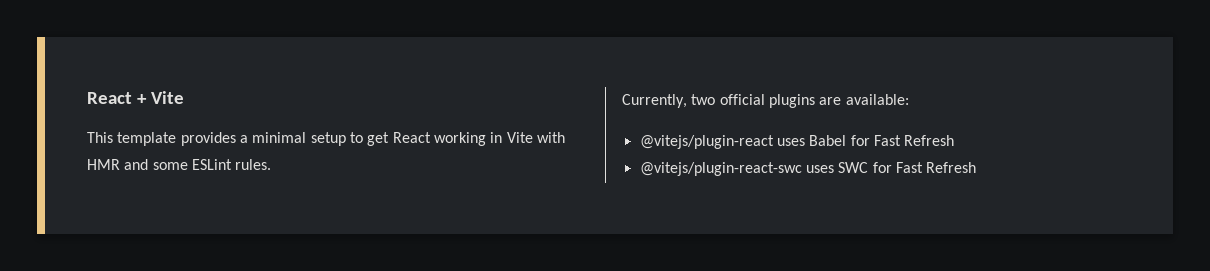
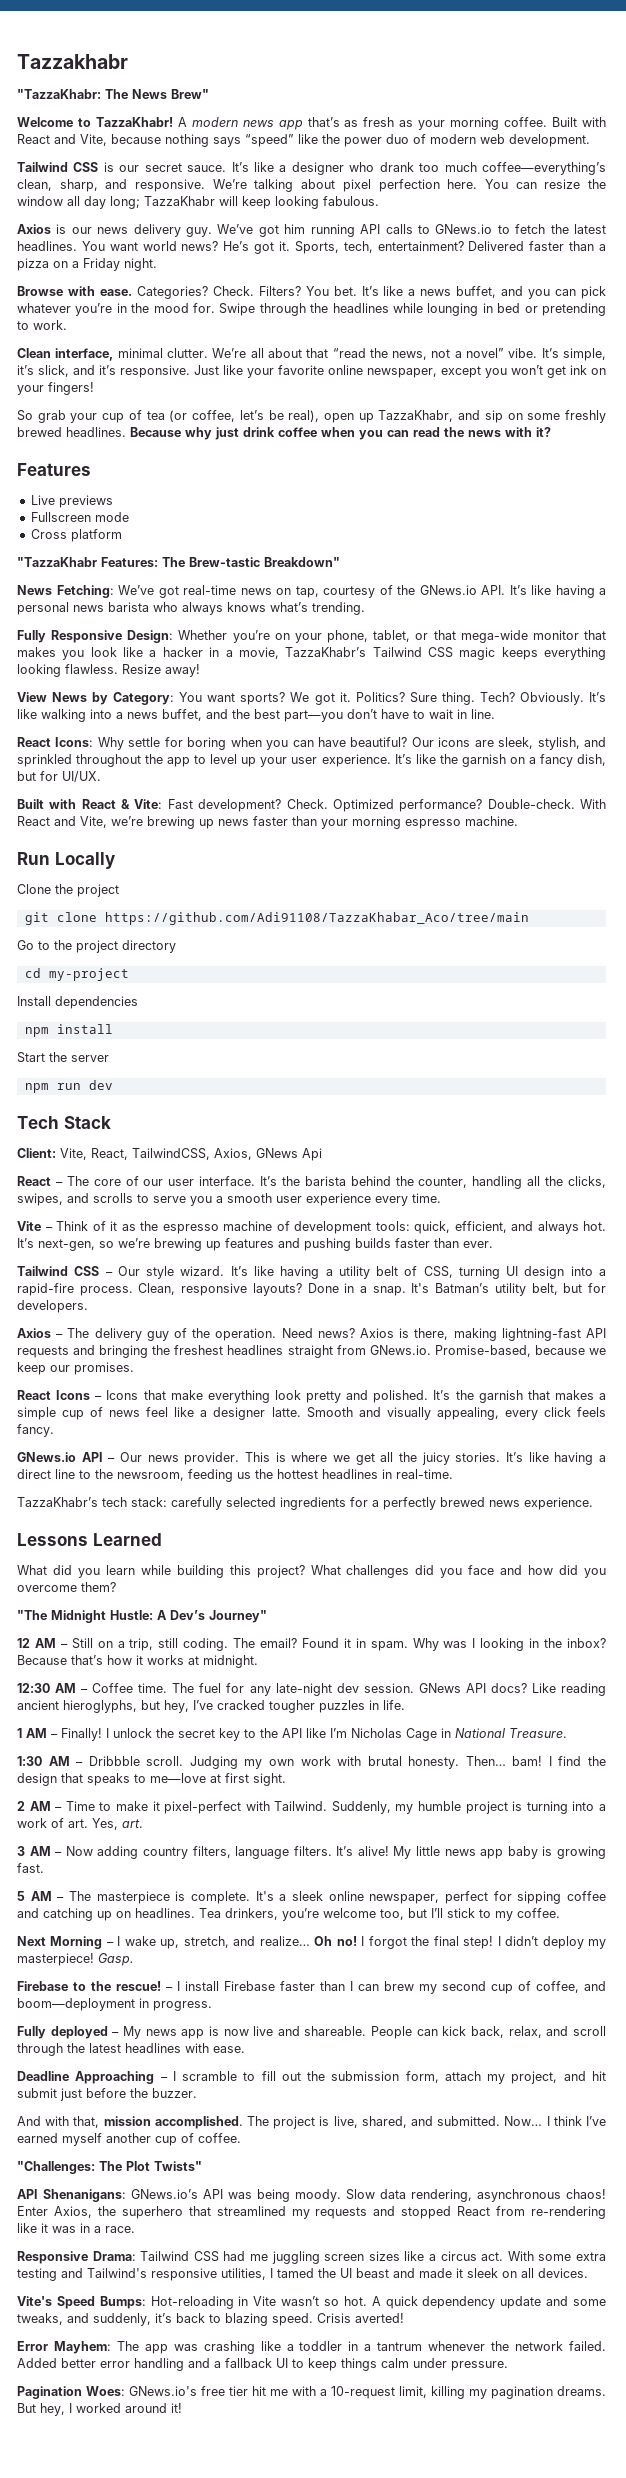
- React + Vite
- This template provides a minimal setup to get React working in Vite with HMR and some ESLint rules.
- Currently, two official plugins are available:
- @vitejs/plugin-react uses Babel for Fast Refresh
- @vitejs/plugin-react-swc uses SWC for Fast Refresh
+ Tazzakhabr
+ "TazzaKhabr: The News Brew"
+ Welcome to TazzaKhabr! A modern news app that’s as fresh as your morning coffee. Built with React and Vite, because nothing says “speed” like the power duo of modern web development.
+ Tailwind CSS is our secret sauce. It’s like a designer who drank too much coffee—everything’s clean, sharp, and responsive. We’re talking about pixel perfection here. You can resize the window all day long; TazzaKhabr will keep looking fabulous.
+ Axios is our news delivery guy. We’ve got him running API calls to GNews.io to fetch the latest headlines. You want world news? He’s got it. Sports, tech, entertainment? Delivered faster than a pizza on a Friday night.
+ Browse with ease. Categories? Check. Filters? You bet. It’s like a news buffet, and you can pick whatever you’re in the mood for. Swipe through the headlines while lounging in bed or pretending to work.
+ Clean interface, minimal clutter. We’re all about that “read the news, not a novel” vibe. It’s simple, it’s slick, and it’s responsive. Just like your favorite online newspaper, except you won’t get ink on your fingers!
+ So grab your cup of tea (or coffee, let’s be real), open up TazzaKhabr, and sip on some freshly brewed headlines. Because why just drink coffee when you can read the news with it?
+ Features
+ Live previews
+ Fullscreen mode
+ Cross platform
+ "TazzaKhabr Features: The Brew-tastic Breakdown"
+ News Fetching: We’ve got real-time news on tap, courtesy of the GNews.io API. It’s like having a personal news barista who always knows what’s trending.
+ Fully Responsive Design: Whether you’re on your phone, tablet, or that mega-wide monitor that makes you look like a hacker in a movie, TazzaKhabr’s Tailwind CSS magic keeps everything looking flawless. Resize away!
+ View News by Category: You want sports? We got it. Politics? Sure thing. Tech? Obviously. It’s like walking into a news buffet, and the best part—you don’t have to wait in line.
+ React Icons: Why settle for boring when you can have beautiful? Our icons are sleek, stylish, and sprinkled throughout the app to level up your user experience. It’s like the garnish on a fancy dish, but for UI/UX.
+ Built with React & Vite: Fast development? Check. Optimized performance? Double-check. With React and Vite, we’re brewing up news faster than your morning espresso machine.
+ Run Locally
+ Clone the project
+ git clone https://github.com/Adi91108/TazzaKhabar_Aco/tree/main
+ Go to the project directory
+ cd my-project
+ Install dependencies
+ npm install
+ Start the server
+ npm run dev
+ Tech Stack
+ Client: Vite, React, TailwindCSS, Axios, GNews Api
+ React – The core of our user interface. It’s the barista behind the counter, handling all the clicks, swipes, and scrolls to serve you a smooth user experience every time.
+ Vite – Think of it as the espresso machine of development tools: quick, efficient, and always hot. It’s next-gen, so we’re brewing up features and pushing builds faster than ever.
+ Tailwind CSS – Our style wizard. It’s like having a utility belt of CSS, turning UI design into a rapid-fire process. Clean, responsive layouts? Done in a snap. It's Batman’s utility belt, but for developers.
+ Axios – The delivery guy of the operation. Need news? Axios is there, making lightning-fast API requests and bringing the freshest headlines straight from GNews.io. Promise-based, because we keep our promises.
+ React Icons – Icons that make everything look pretty and polished. It’s the garnish that makes a simple cup of news feel like a designer latte. Smooth and visually appealing, every click feels fancy.
+ GNews.io API – Our news provider. This is where we get all the juicy stories. It’s like having a direct line to the newsroom, feeding us the hottest headlines in real-time.
+ TazzaKhabr’s tech stack: carefully selected ingredients for a perfectly brewed news experience.
+ Lessons Learned
+ What did you learn while building this project? What challenges did you face and how did you overcome them?
+ "The Midnight Hustle: A Dev’s Journey"
+ 12 AM – Still on a trip, still coding. The email? Found it in spam. Why was I looking in the inbox? Because that’s how it works at midnight.
+ 12:30 AM – Coffee time. The fuel for any late-night dev session. GNews API docs? Like reading ancient hieroglyphs, but hey, I’ve cracked tougher puzzles in life.
+ 1 AM – Finally! I unlock the secret key to the API like I’m Nicholas Cage in National Treasure.
+ 1:30 AM – Dribbble scroll. Judging my own work with brutal honesty. Then… bam! I find the design that speaks to me—love at first sight.
+ 2 AM – Time to make it pixel-perfect with Tailwind. Suddenly, my humble project is turning into a work of art. Yes, art.
+ 3 AM – Now adding country filters, language filters. It’s alive! My little news app baby is growing fast.
+ 5 AM – The masterpiece is complete. It's a sleek online newspaper, perfect for sipping coffee and catching up on headlines. Tea drinkers, you’re welcome too, but I’ll stick to my coffee.
+ Next Morning – I wake up, stretch, and realize… Oh no! I forgot the final step! I didn’t deploy my masterpiece! Gasp.
+ Firebase to the rescue! – I install Firebase faster than I can brew my second cup of coffee, and boom—deployment in progress.
+ Fully deployed – My news app is now live and shareable. People can kick back, relax, and scroll through the latest headlines with ease.
+ Deadline Approaching – I scramble to fill out the submission form, attach my project, and hit submit just before the buzzer.
+ And with that, mission accomplished. The project is live, shared, and submitted. Now… I think I’ve earned myself another cup of coffee.
+ "Challenges: The Plot Twists"
+ API Shenanigans: GNews.io’s API was being moody. Slow data rendering, asynchronous chaos! Enter Axios, the superhero that streamlined my requests and stopped React from re-rendering like it was in a race.
+ Responsive Drama: Tailwind CSS had me juggling screen sizes like a circus act. With some extra testing and Tailwind's responsive utilities, I tamed the UI beast and made it sleek on all devices.
+ Vite's Speed Bumps: Hot-reloading in Vite wasn’t so hot. A quick dependency update and some tweaks, and suddenly, it’s back to blazing speed. Crisis averted!
+ Error Mayhem: The app was crashing like a toddler in a tantrum whenever the network failed. Added better error handling and a fallback UI to keep things calm under pressure.
+ Pagination Woes: GNews.io's free tier hit me with a 10-request limit, killing my pagination dreams. But hey, I worked around it!

